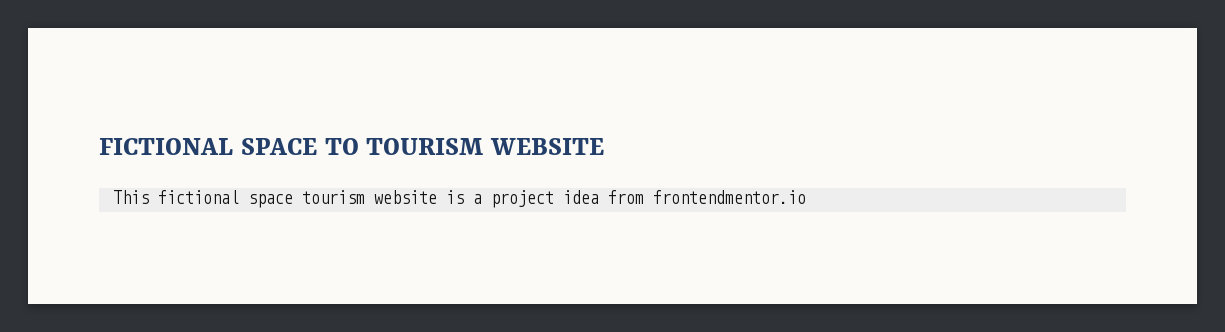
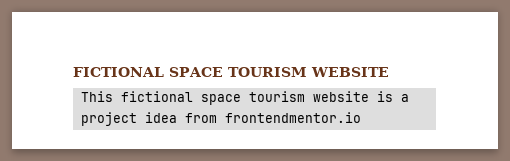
- FICTIONAL SPACE TO TOURISM WEBSITE
+ FICTIONAL SPACE TOURISM WEBSITE

